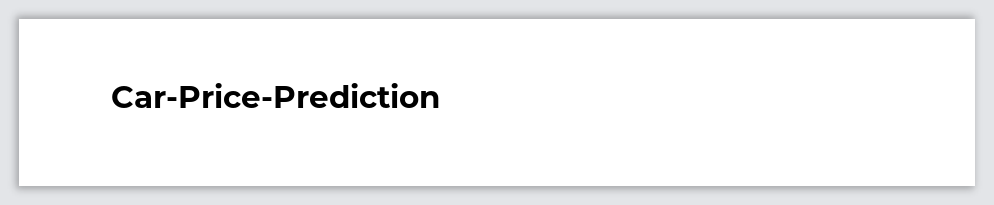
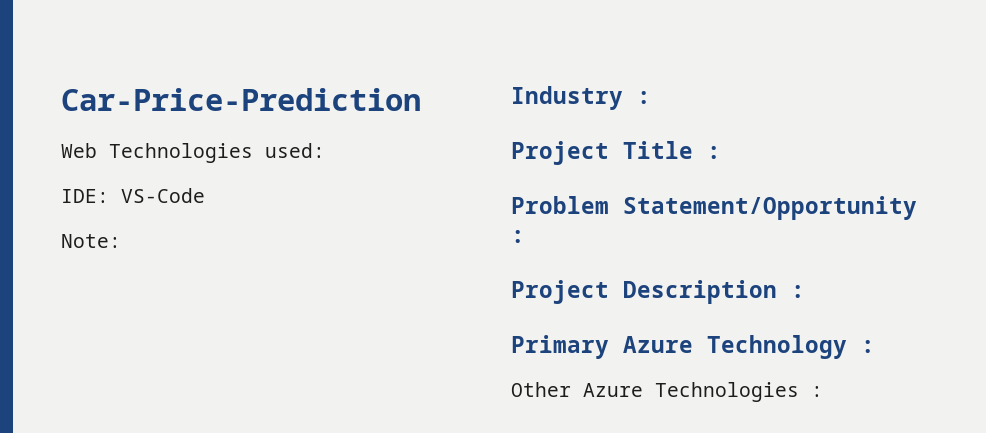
+ Web Technologies used:
+ IDE: VS-Code
+ Note:
+ Industry :
+ Project Title :
+ Problem Statement/Opportunity :
+ Project Description :
+ Primary Azure Technology :
+ Other Azure Technologies :

